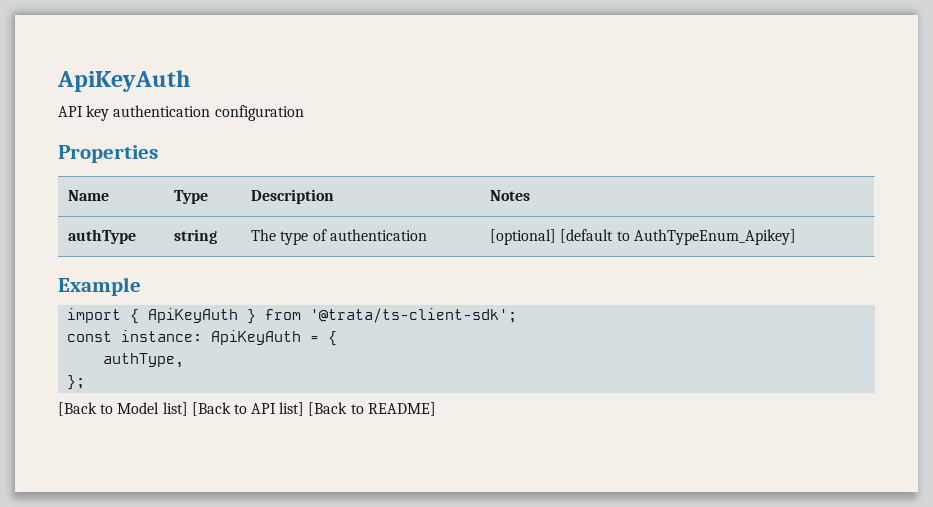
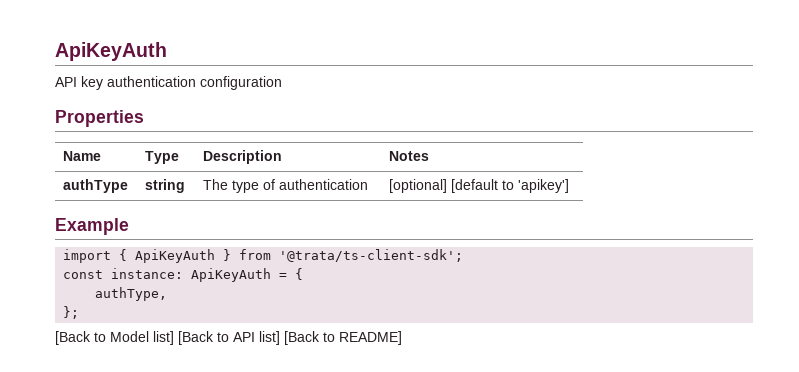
- authType | string | The type of authentication | [optional] [default to AuthTypeEnum_Apikey]
+ authType | string | The type of authentication | [optional] [default to 'apikey']

